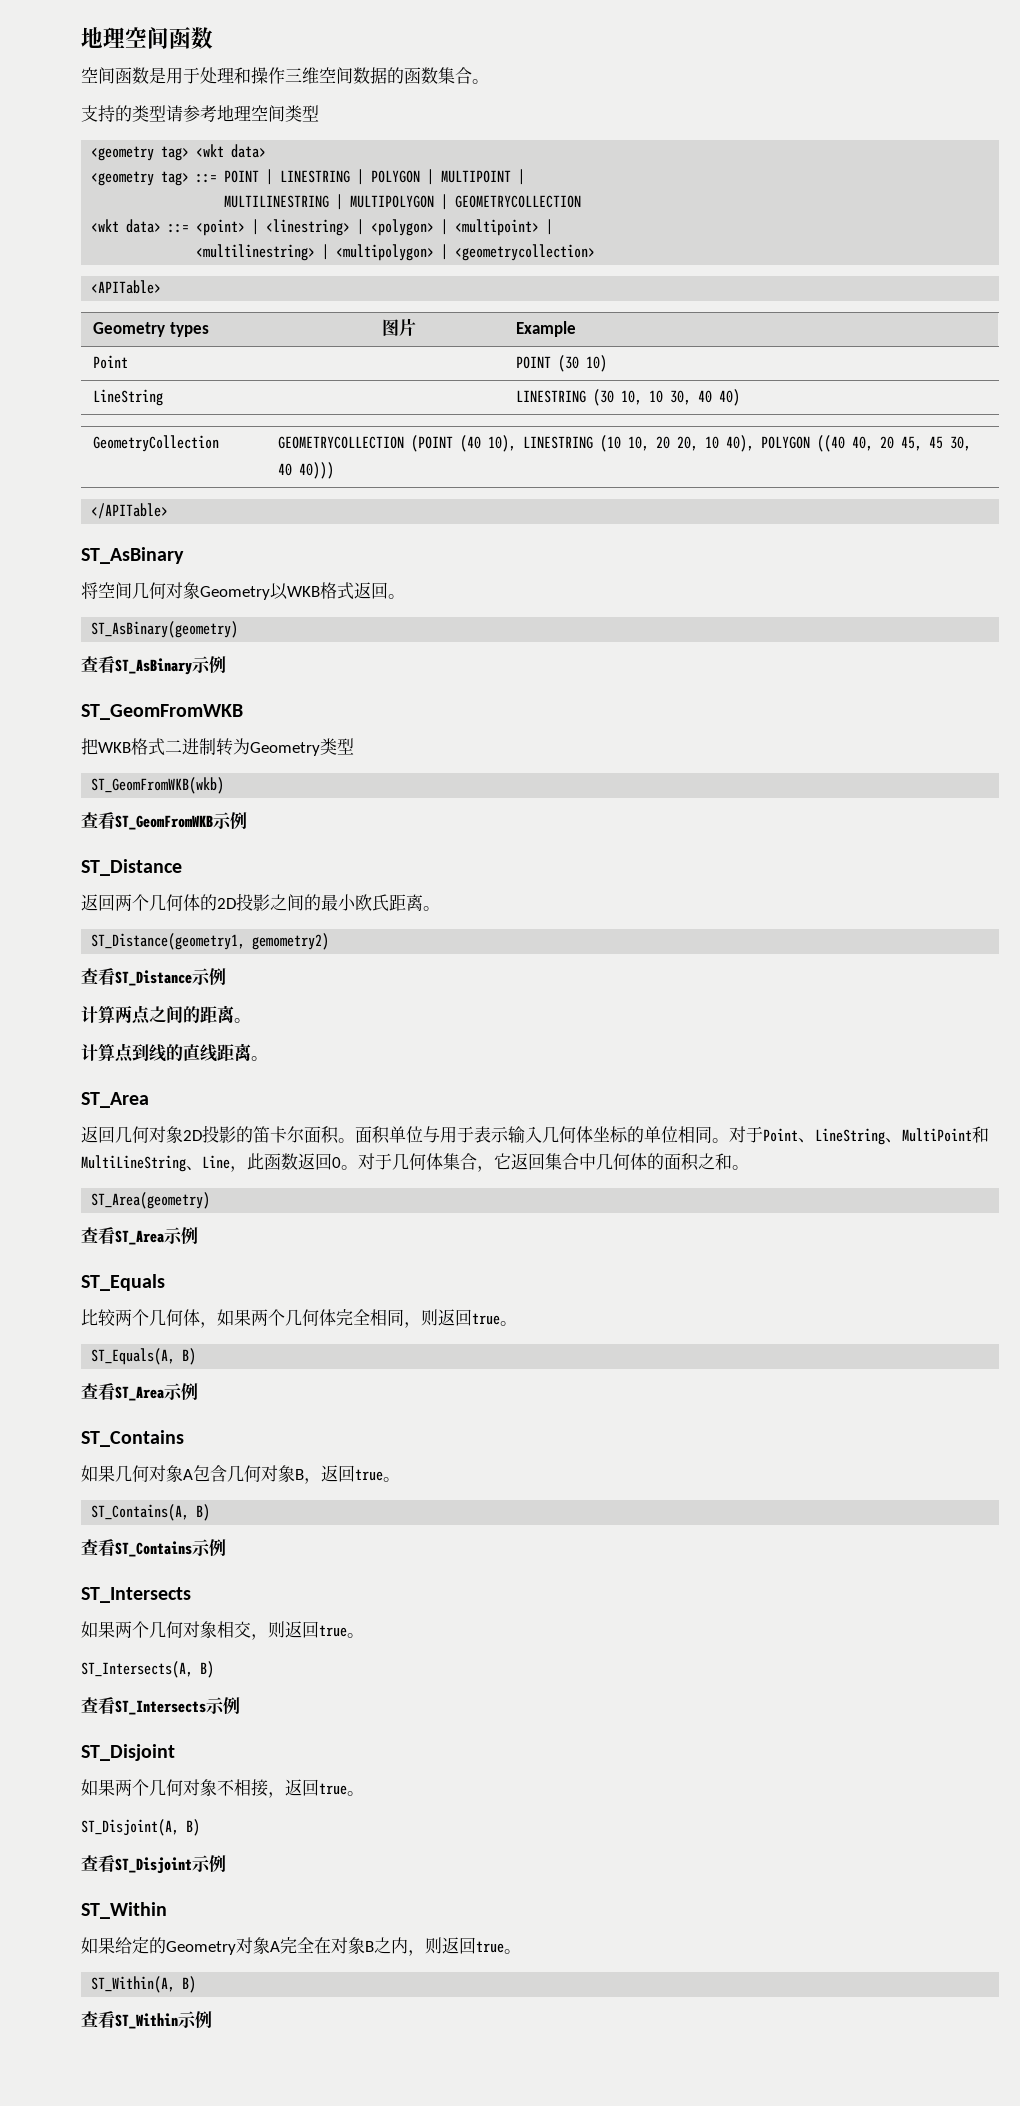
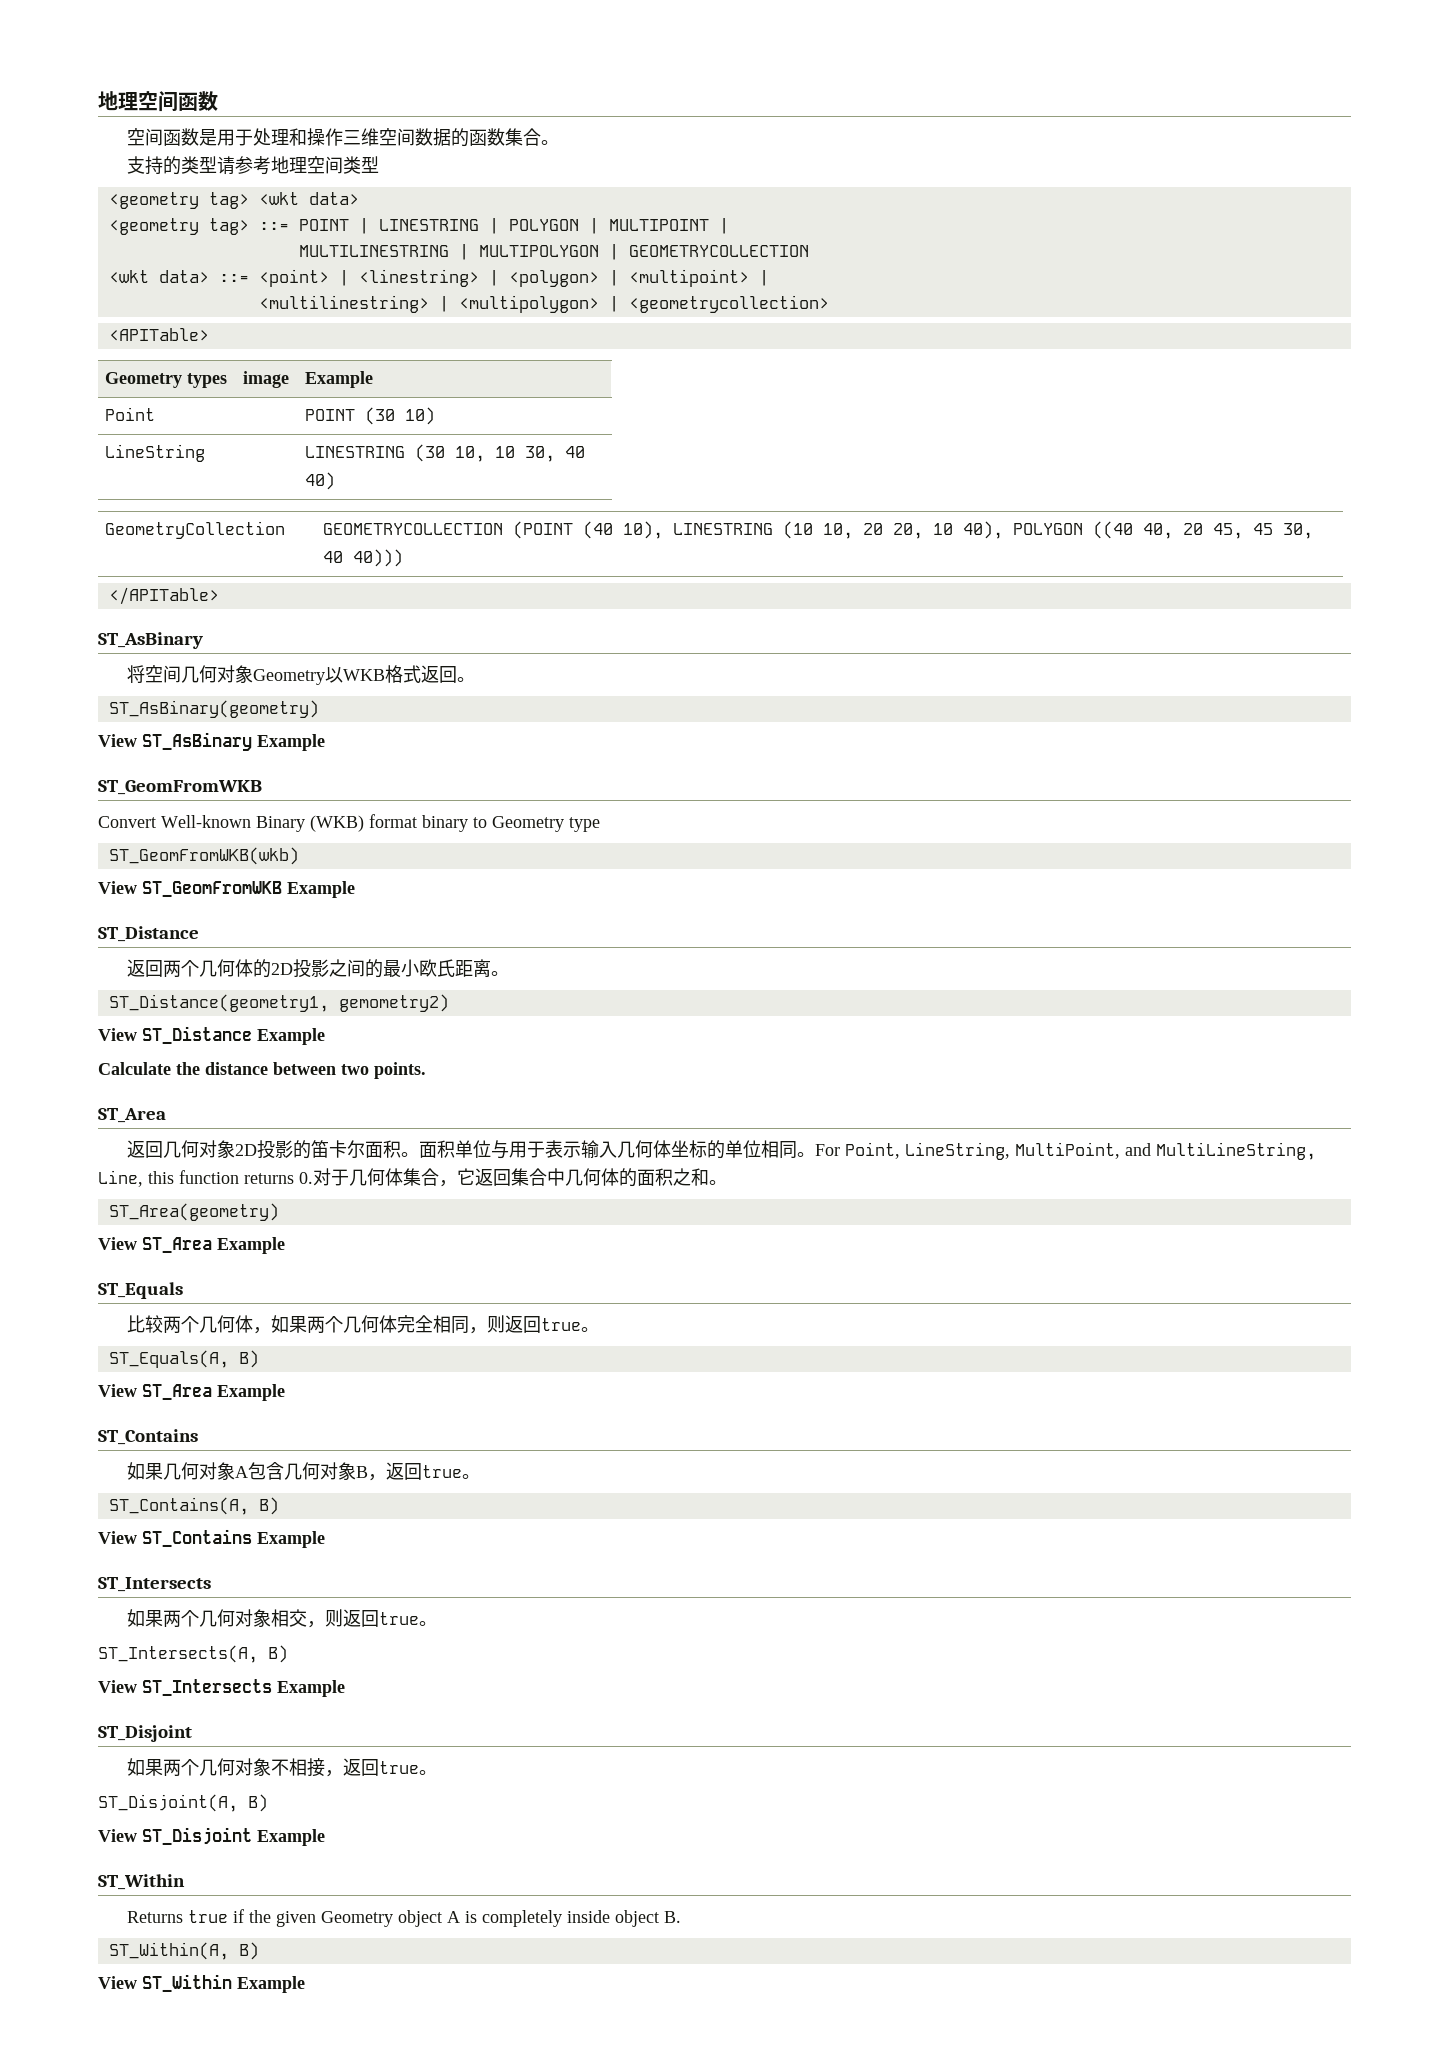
- Geometry types | 图片 | Example
+ Geometry types | image | Example
- 查看ST_AsBinary示例
+ View ST_AsBinary Example
  ST_GeomFromWKB
- 把WKB格式二进制转为Geometry类型
+ Convert Well-known Binary (WKB) format binary to Geometry type
  ST_GeomFromWKB(wkb)
- 查看ST_GeomFromWKB示例
+ View ST_GeomFromWKB Example
- 查看ST_Distance示例
- 计算两点之间的距离。
- 计算点到线的直线距离。
+ View ST_Distance Example
+ Calculate the distance between two points.
- 对于Point、LineString、MultiPoint和MultiLineString、Line，此函数返回0。对于几何体集合，它返回集合中几何体的面积之和。
+ For Point, LineString, MultiPoint, and MultiLineString, Line, this function returns 0.对于几何体集合，它返回集合中几何体的面积之和。
  ST_Area(geometry)
- 查看ST_Area示例
+ View ST_Area Example
  ST_Equals(A, B)
- 查看ST_Area示例
+ View ST_Area Example
- 查看ST_Contains示例
+ View ST_Contains Example
- 查看ST_Intersects示例
+ View ST_Intersects Example
- 查看ST_Disjoint示例
+ View ST_Disjoint Example
  ST_Within
- 如果给定的Geometry对象A完全在对象B之内，则返回true。
+ Returns true if the given Geometry object A is completely inside object B.
- 查看ST_Within示例
+ View ST_Within Example

